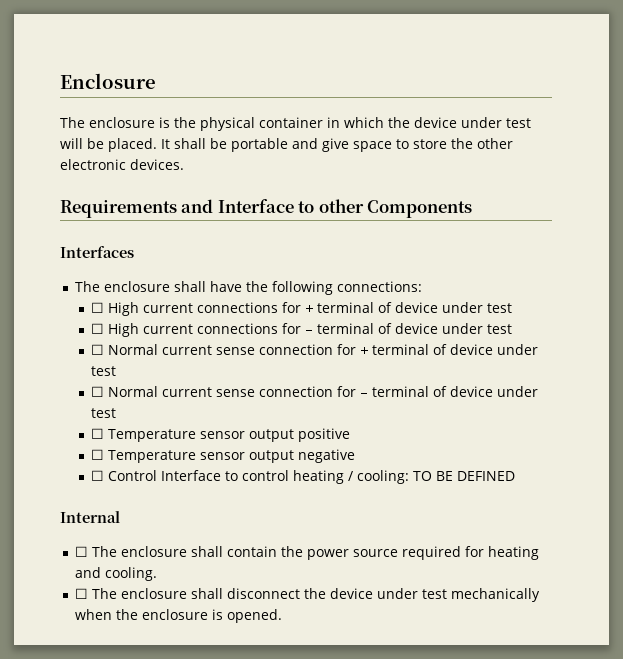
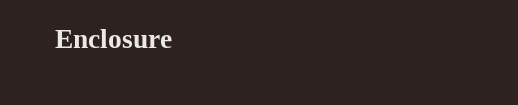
- The enclosure is the physical container in which the device under test will be placed. It shall be portable and give space to store the other electronic devices.
- Requirements and Interface to other Components
- Interfaces
- The enclosure shall have the following connections:
- ☐ High current connections for + terminal of device under test
- ☐ High current connections for - terminal of device under test
- ☐ Normal current sense connection for + terminal of device under test
- ☐ Normal current sense connection for - terminal of device under test
- ☐ Temperature sensor output positive
- ☐ Temperature sensor output negative
- ☐ Control Interface to control heating / cooling: TO BE DEFINED
- Internal
- ☐ The enclosure shall contain the power source required for heating and cooling.
- ☐ The enclosure shall disconnect the device under test mechanically when the enclosure is opened.

